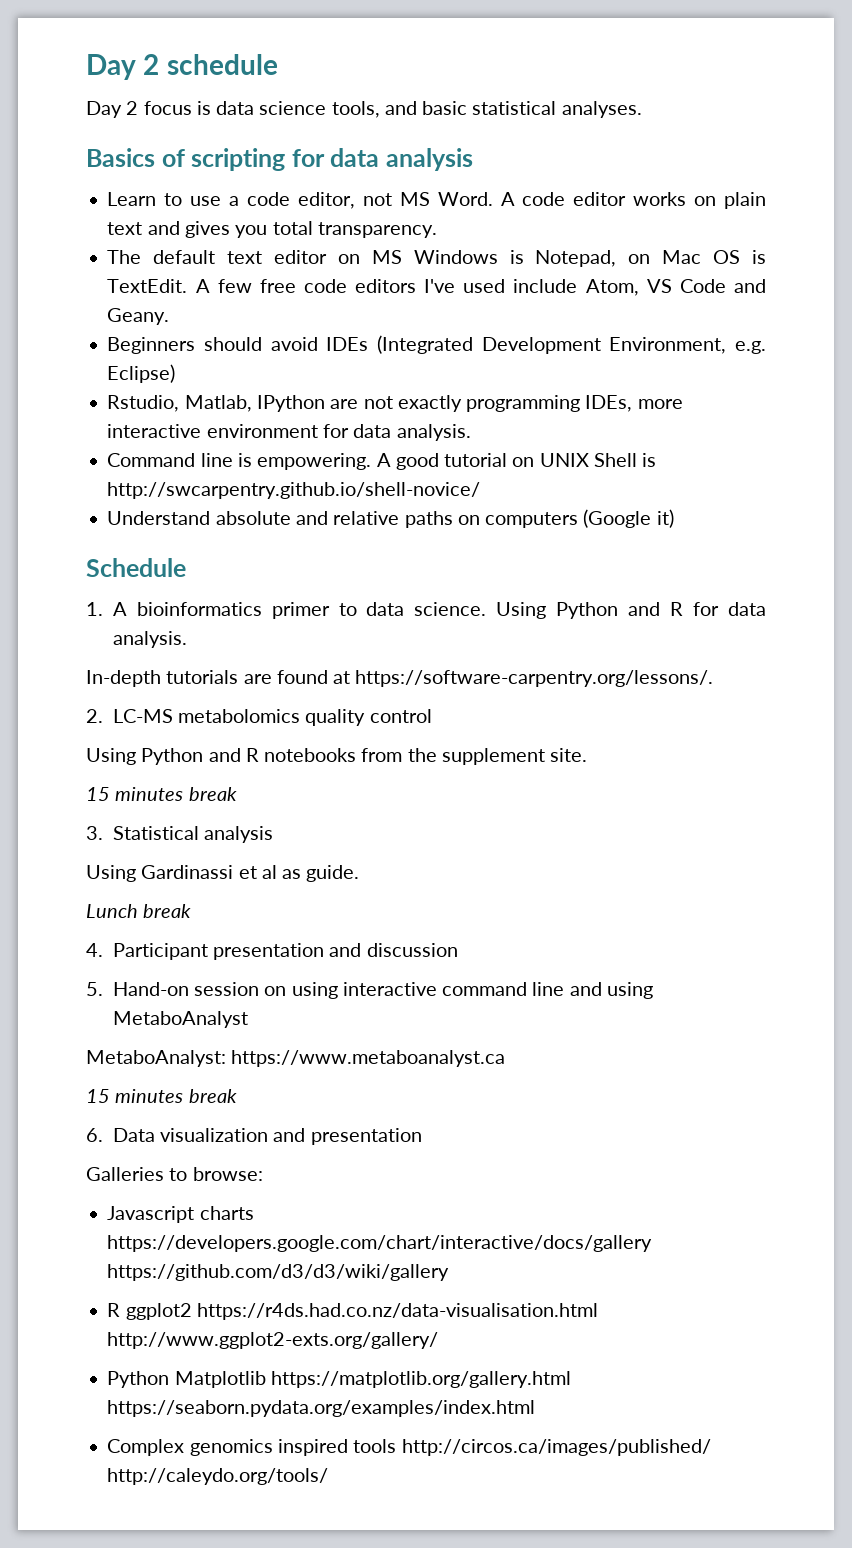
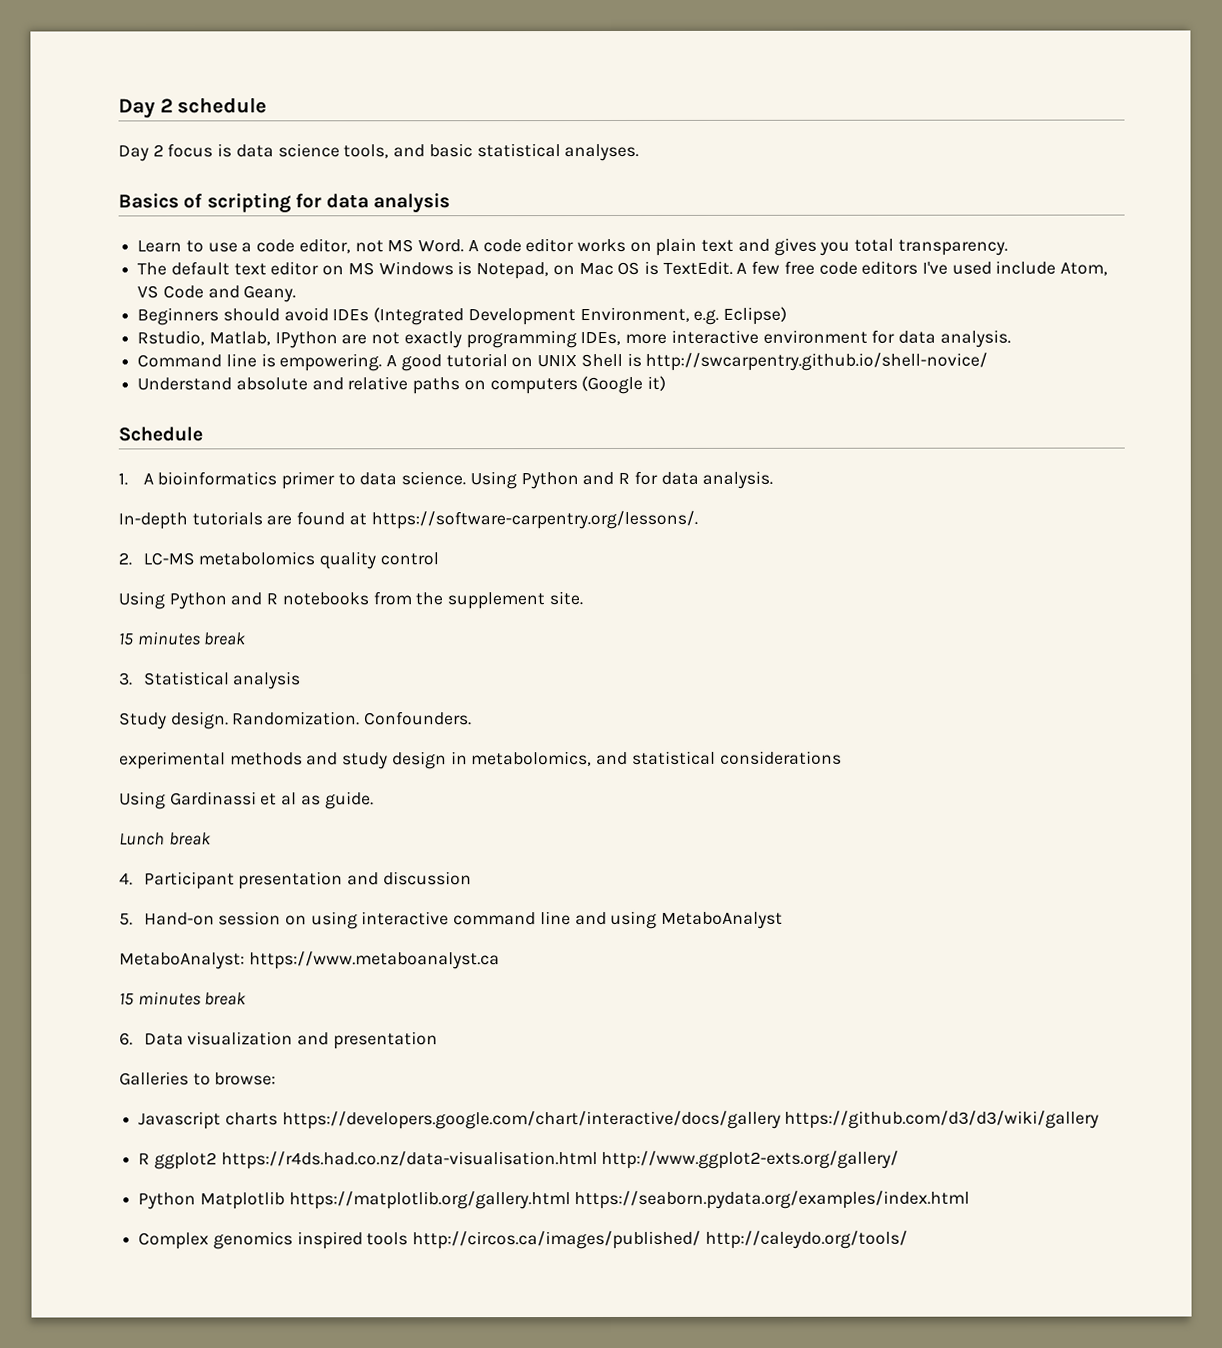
+ Study design. Randomization. Confounders.
+ experimental methods and study design in metabolomics, and statistical considerations

